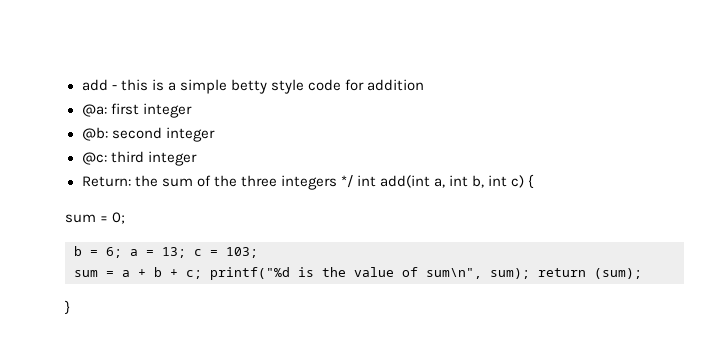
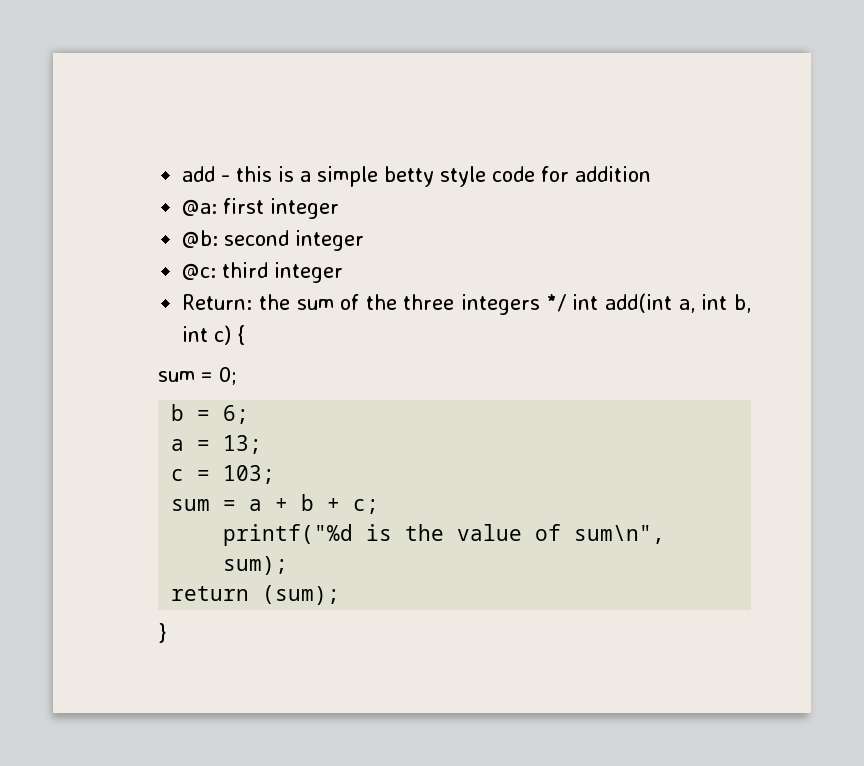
- b = 6; a = 13; c = 103;
+ b = 6;
+ a = 13;
+ c = 103;
- sum = a + b + c; printf("%d is the value of sum\n", sum); return (sum);
+ sum = a + b + c;
+ printf("%d is the value of sum\n", sum);
+ return (sum);

